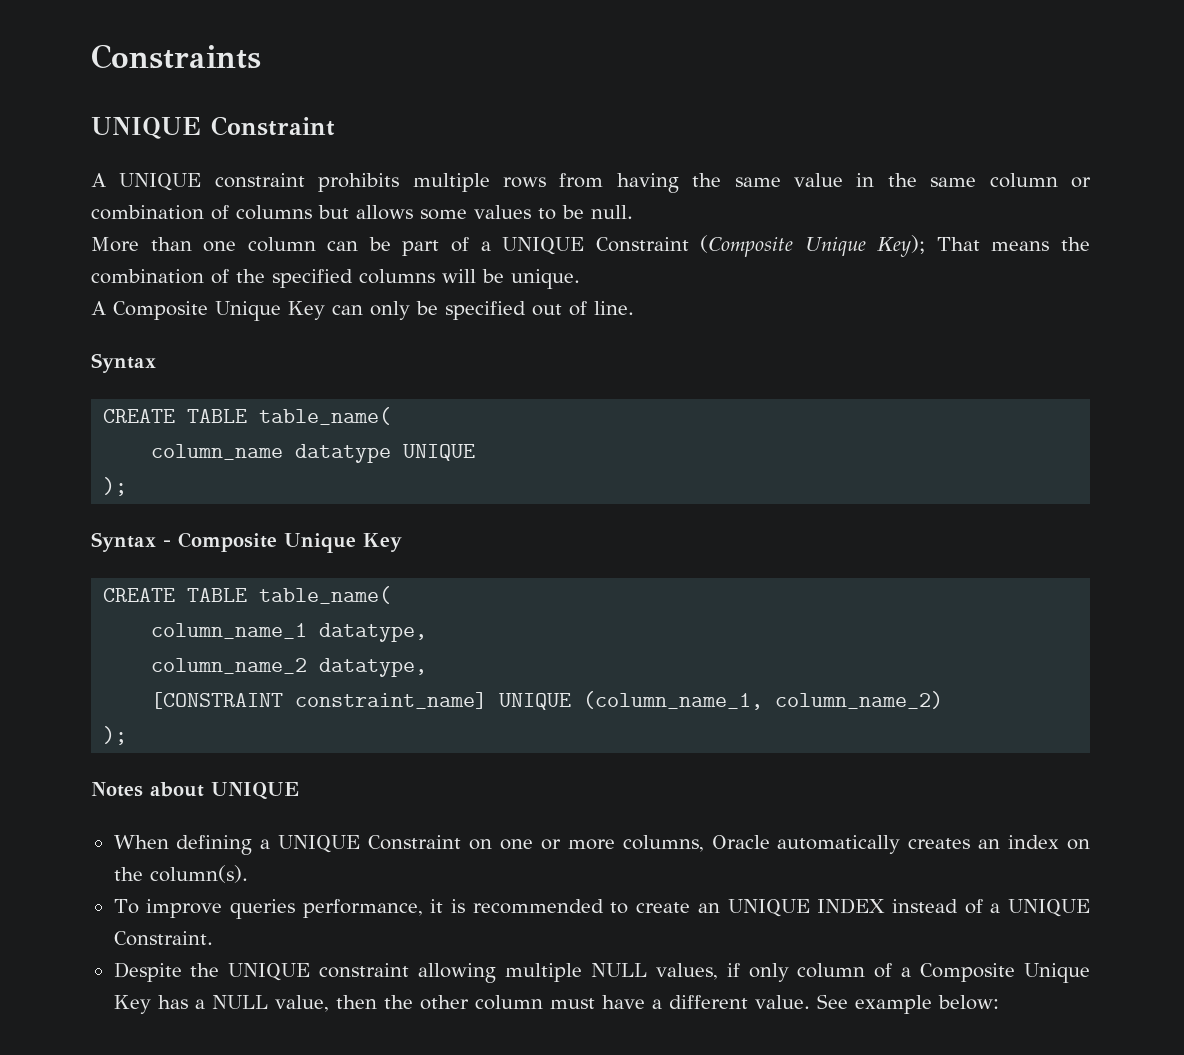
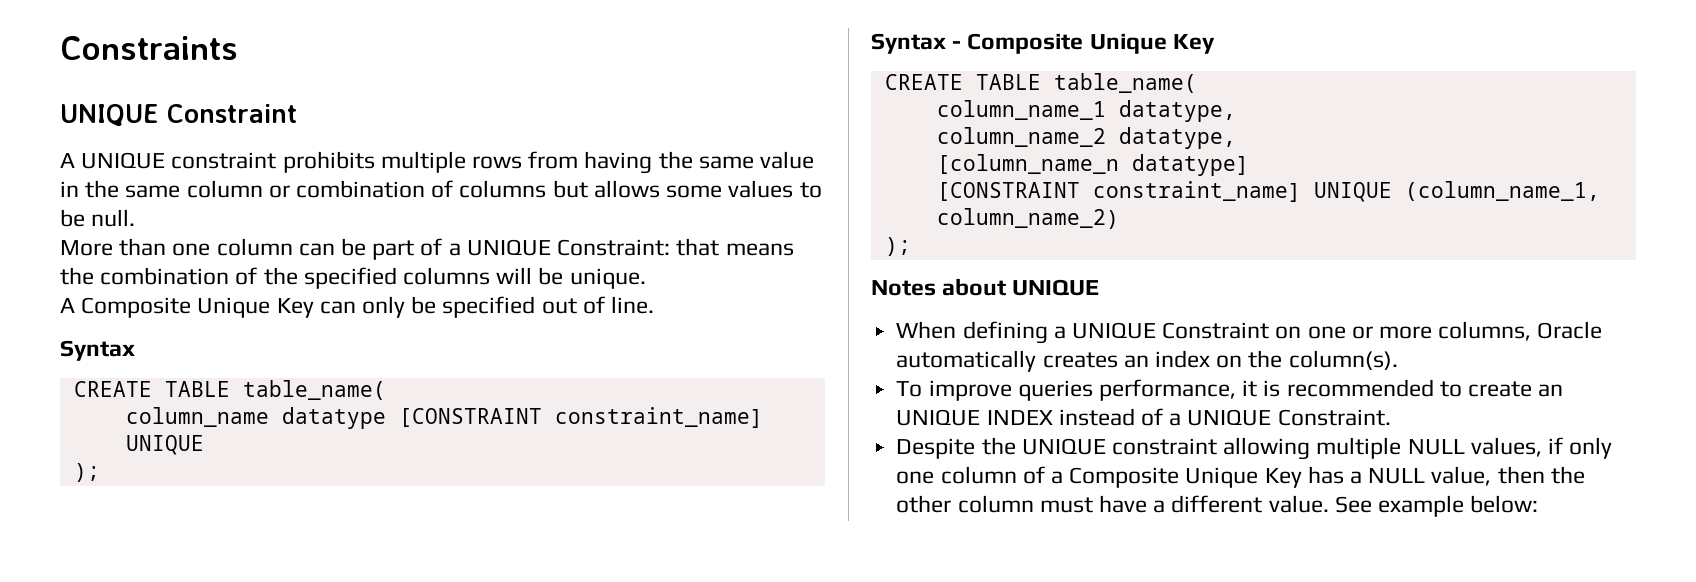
- More than one column can be part of a UNIQUE Constraint (Composite Unique Key); That means the combination of the specified columns will be unique.
+ More than one column can be part of a UNIQUE Constraint: that means the combination of the specified columns will be unique.
- column_name datatype UNIQUE
+ column_name datatype [CONSTRAINT constraint_name] UNIQUE
+ [column_name_n datatype]
- Despite the UNIQUE constraint allowing multiple NULL values, if only column of a Composite Unique Key has a NULL value, then the other column must have a different value.
+ Despite the UNIQUE constraint allowing multiple NULL values, if only one column of a Composite Unique Key has a NULL value, then the other column must have a different value.

